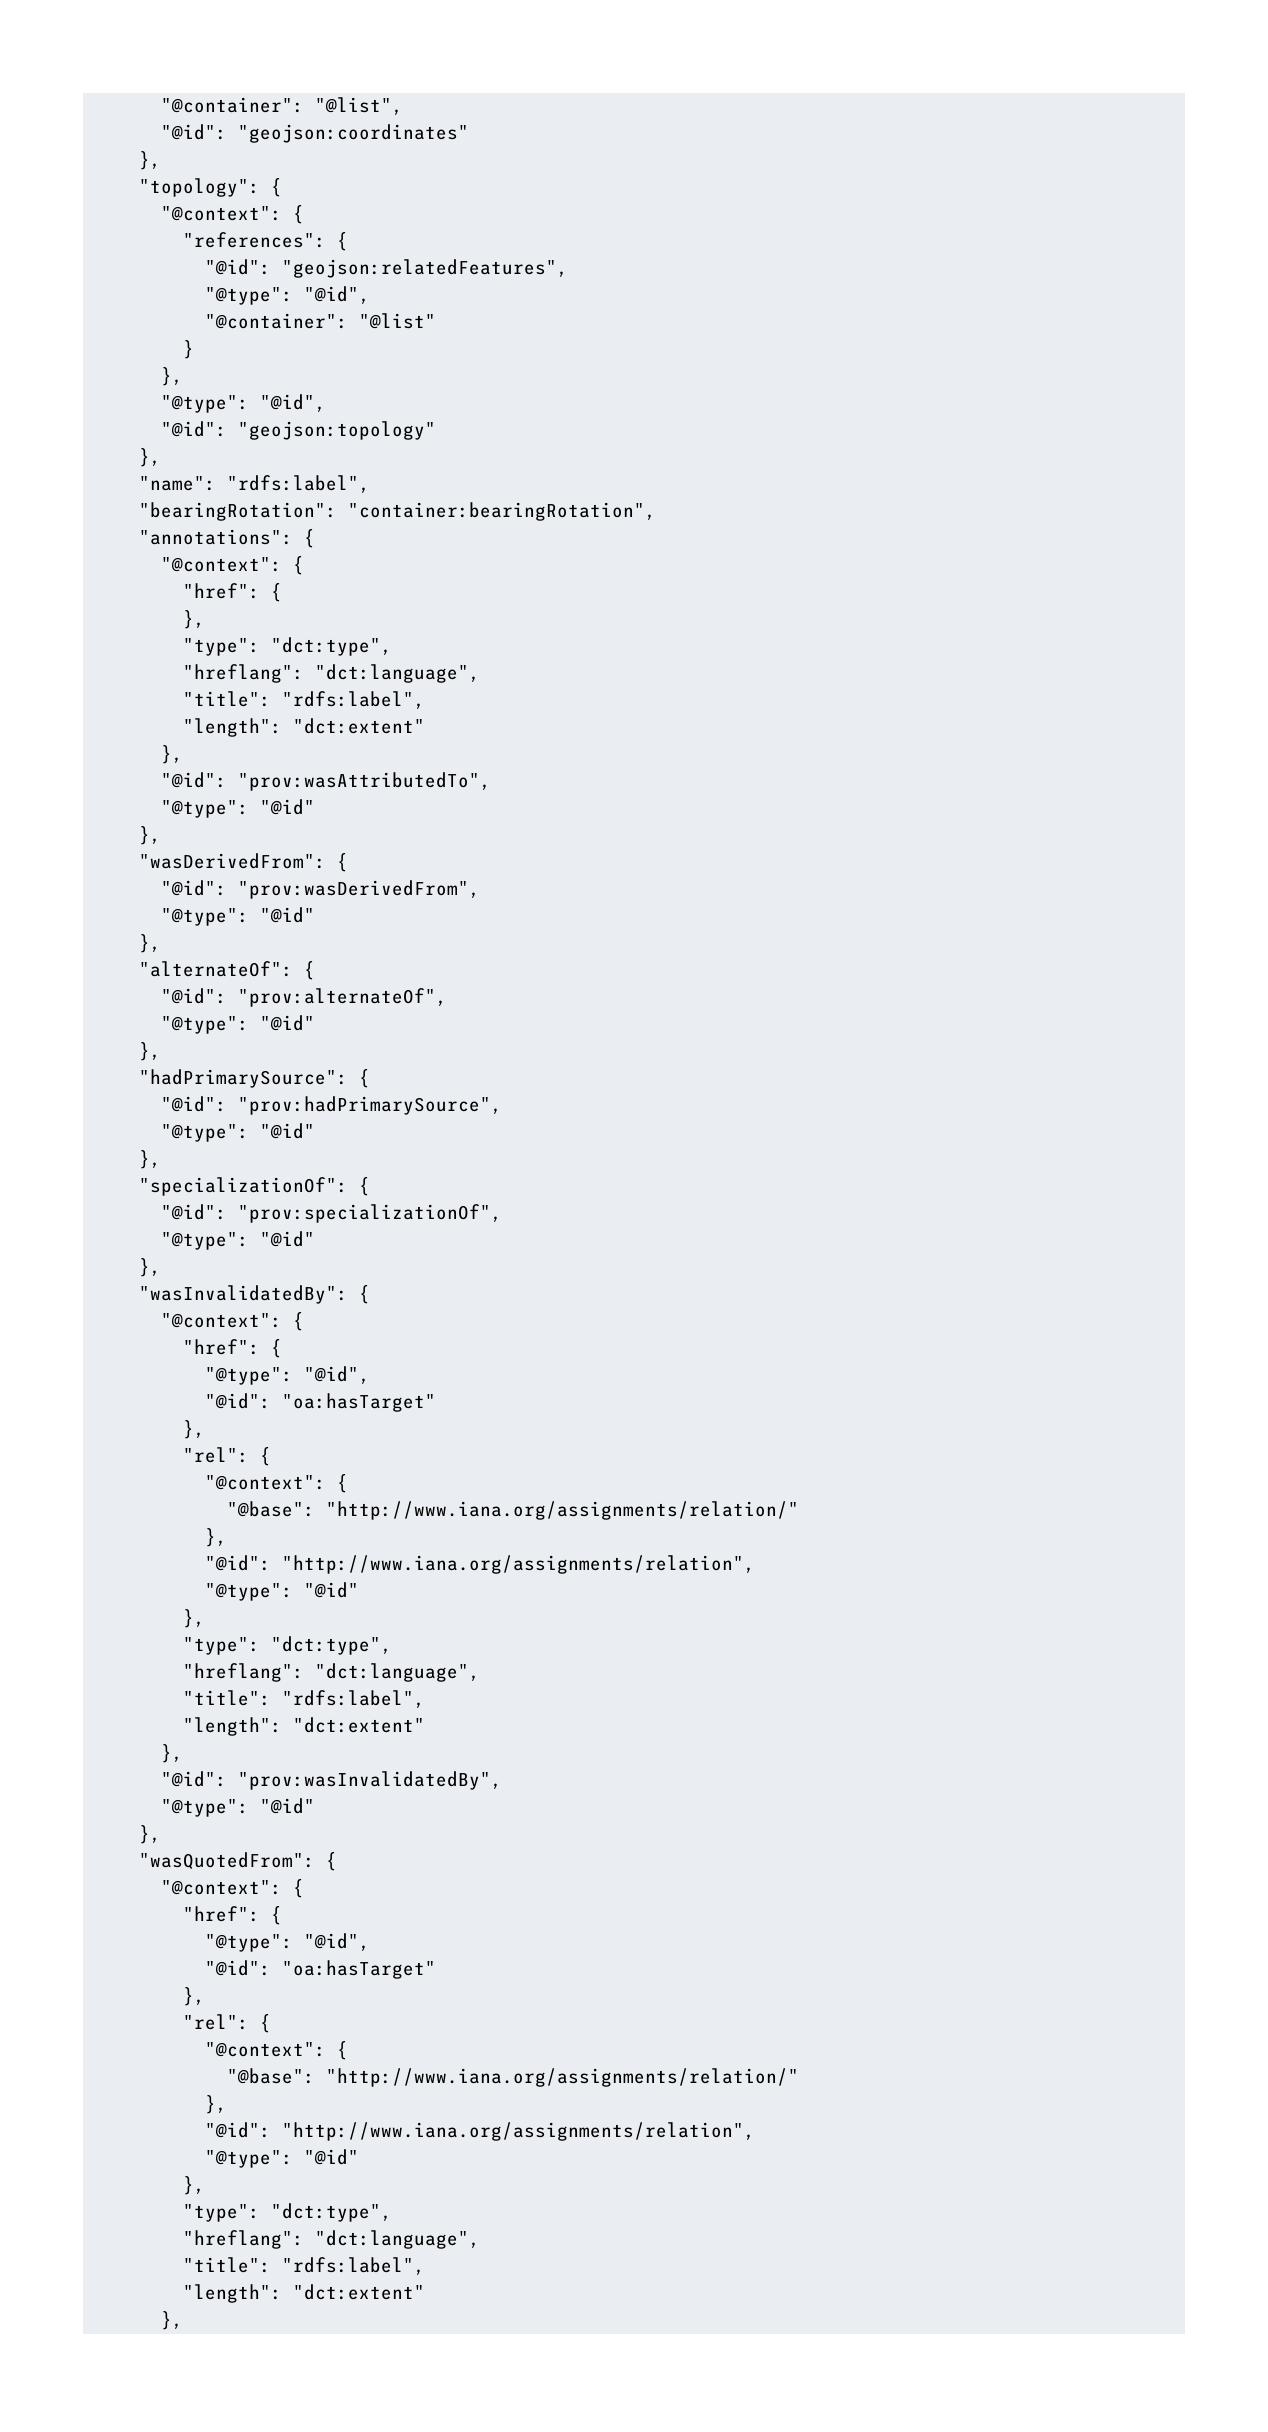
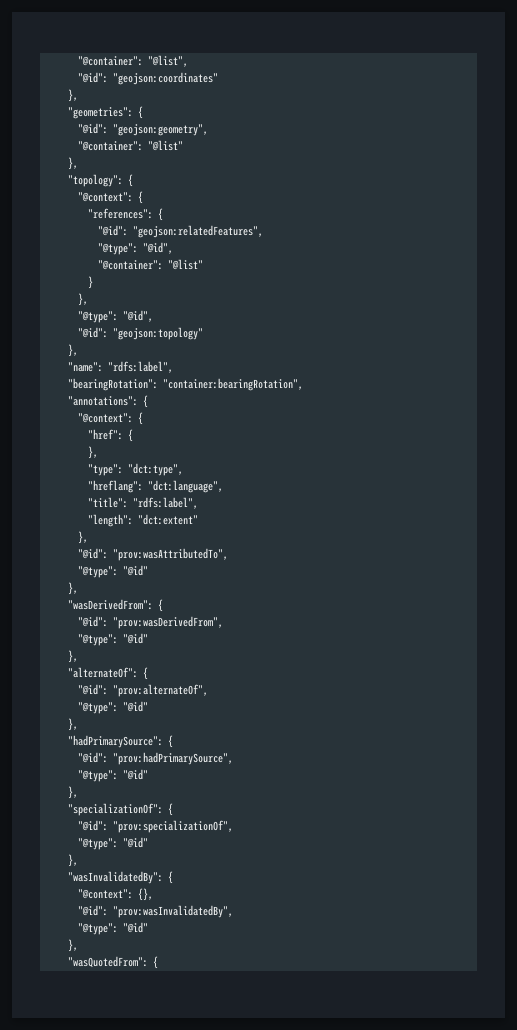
+ "geometries": {
+ "@id": "geojson:geometry",
+ "@container": "@list"
+ },
  "wasInvalidatedBy": {
- "@context": {
- "href": {
- "@type": "@id",
- "@id": "oa:hasTarget"
- },
- "rel": {
- "@context": {
- "@base": "http://www.iana.org/assignments/relation/"
- },
- "@id": "http://www.iana.org/assignments/relation",
- "@type": "@id"
- },
- "type": "dct:type",
- "hreflang": "dct:language",
- "title": "rdfs:label",
- "length": "dct:extent"
- },
+ "@context": {},
  "wasQuotedFrom": {
- "@context": {
- "href": {
- "@type": "@id",
- "@id": "oa:hasTarget"
- },
- "rel": {
- "@context": {
- "@base": "http://www.iana.org/assignments/relation/"
- },
- "@id": "http://www.iana.org/assignments/relation",
- "@type": "@id"
- },
- "type": "dct:type",
- "hreflang": "dct:language",
- "title": "rdfs:label",
- "length": "dct:extent"
- },

